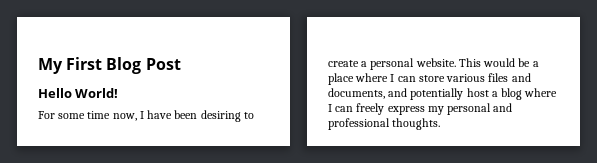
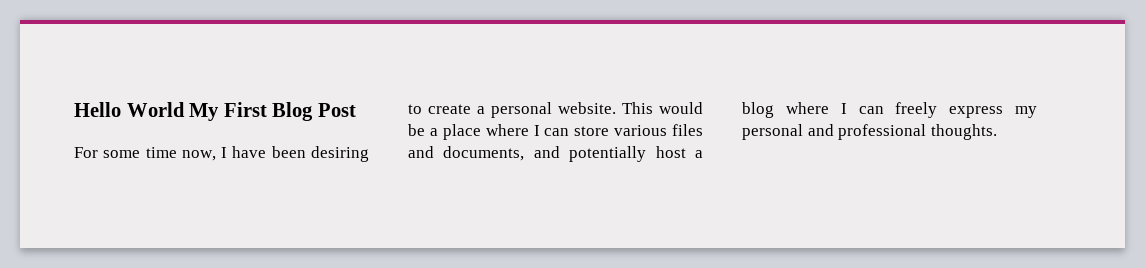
- My First Blog Post
+ Hello World My First Blog Post
- Hello World!

